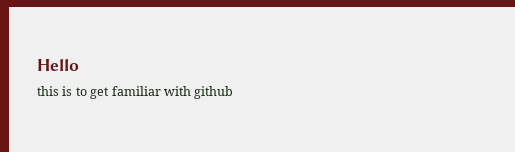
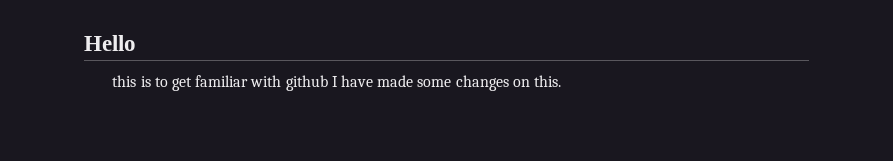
- this is to get familiar with github
+ this is to get familiar with github I have made some changes on this.

